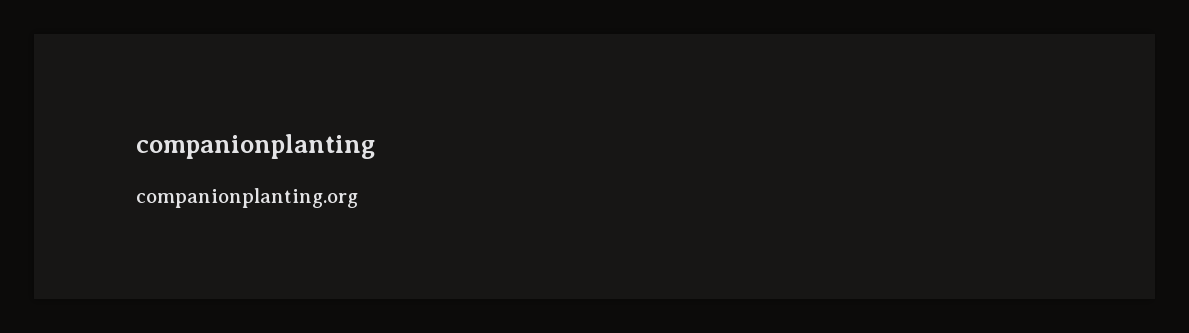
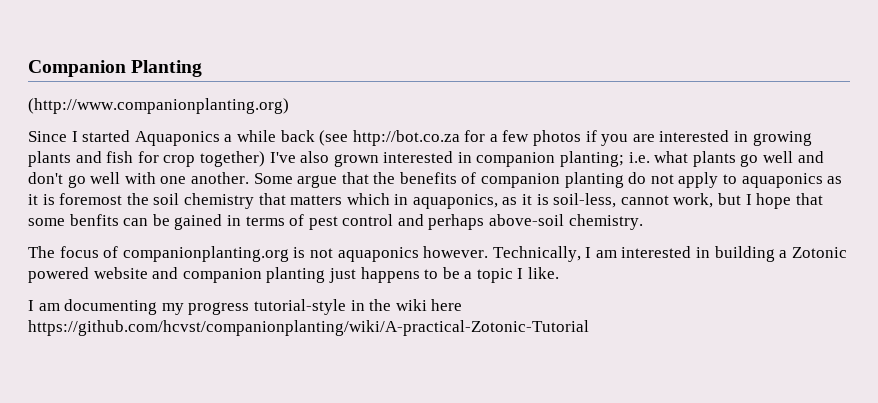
- companionplanting
- companionplanting.org
+ Companion Planting
+ (http://www.companionplanting.org)
+ Since I started Aquaponics a while back (see http://bot.co.za for a few photos if you are interested in growing plants and fish for crop together) I've also grown interested in companion planting; i.e. what plants go well and don't go well with one another. Some argue that the benefits of companion planting do not apply to aquaponics as it is foremost the soil chemistry that matters which in aquaponics, as it is soil-less, cannot work, but I hope that some benfits can be gained in terms of pest control and perhaps above-soil chemistry.
+ The focus of companionplanting.org is not aquaponics however. Technically, I am interested in building a Zotonic powered website and companion planting just happens to be a topic I like.
+ I am documenting my progress tutorial-style in the wiki here https://github.com/hcvst/companionplanting/wiki/A-practical-Zotonic-Tutorial

